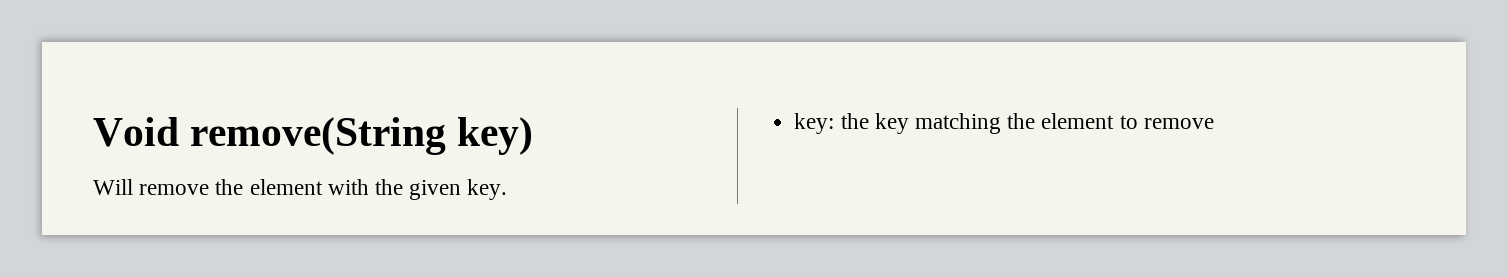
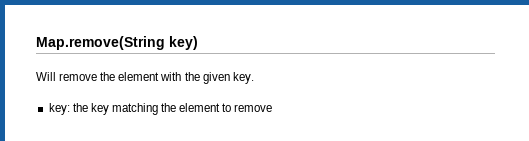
- Void remove(String key)
+ Map.remove(String key)

